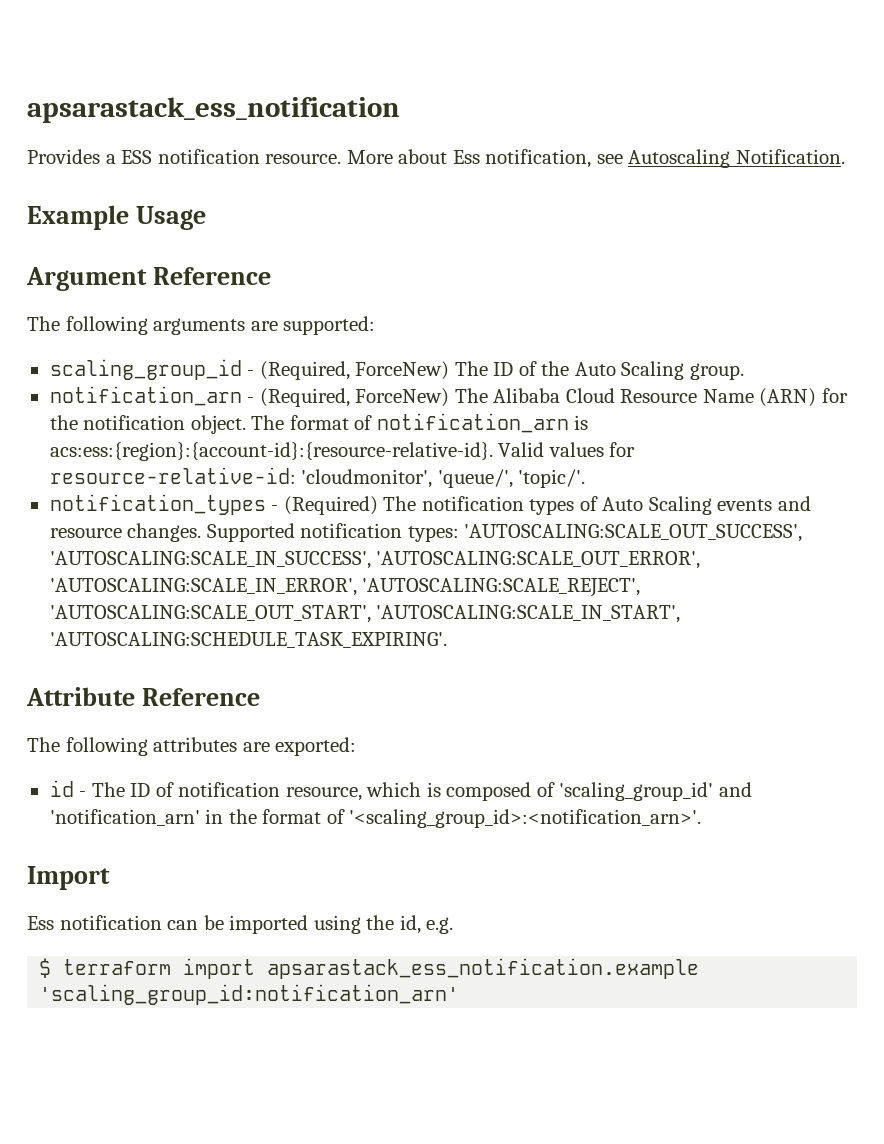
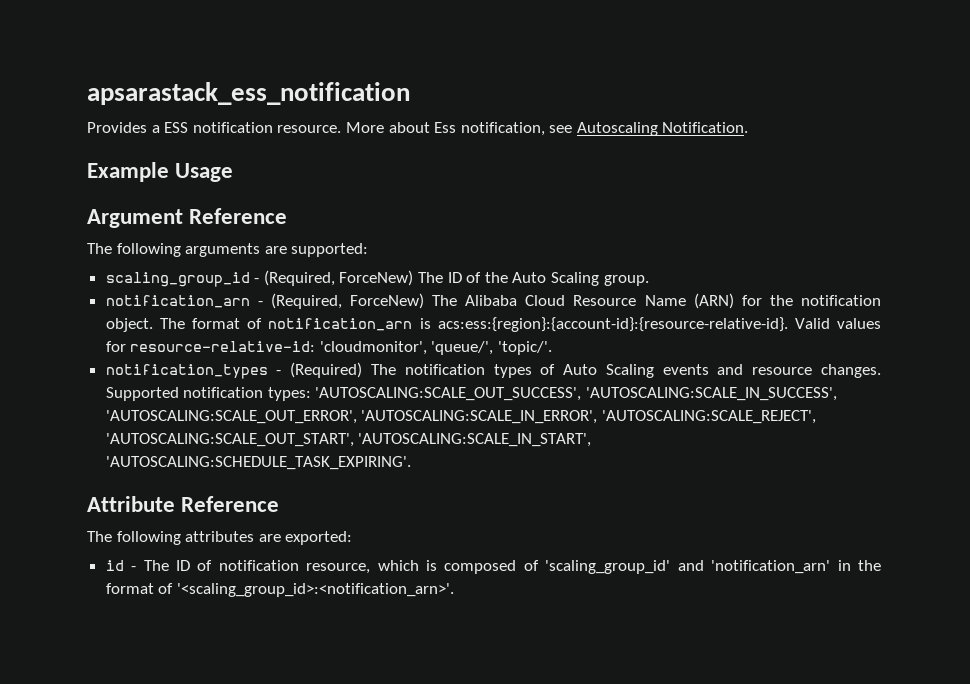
- Import
- Ess notification can be imported using the id, e.g.
- $ terraform import apsarastack_ess_notification.example 'scaling_group_id:notification_arn'

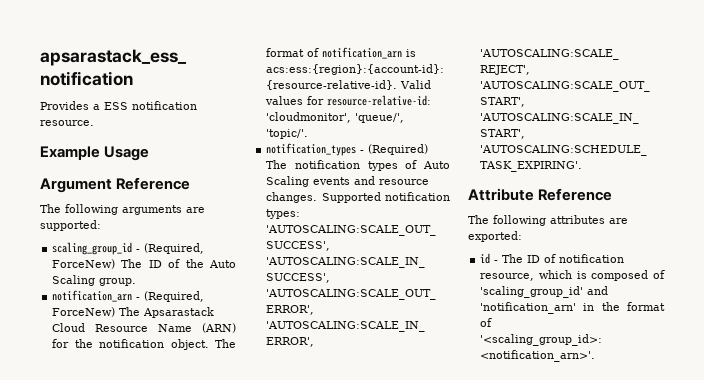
- More about Ess notification, see Autoscaling Notification.
- notification_arn - (Required, ForceNew) The Alibaba Cloud Resource Name (ARN) for the notification object.
+ notification_arn - (Required, ForceNew) The Apsarastack Cloud Resource Name (ARN) for the notification object.

